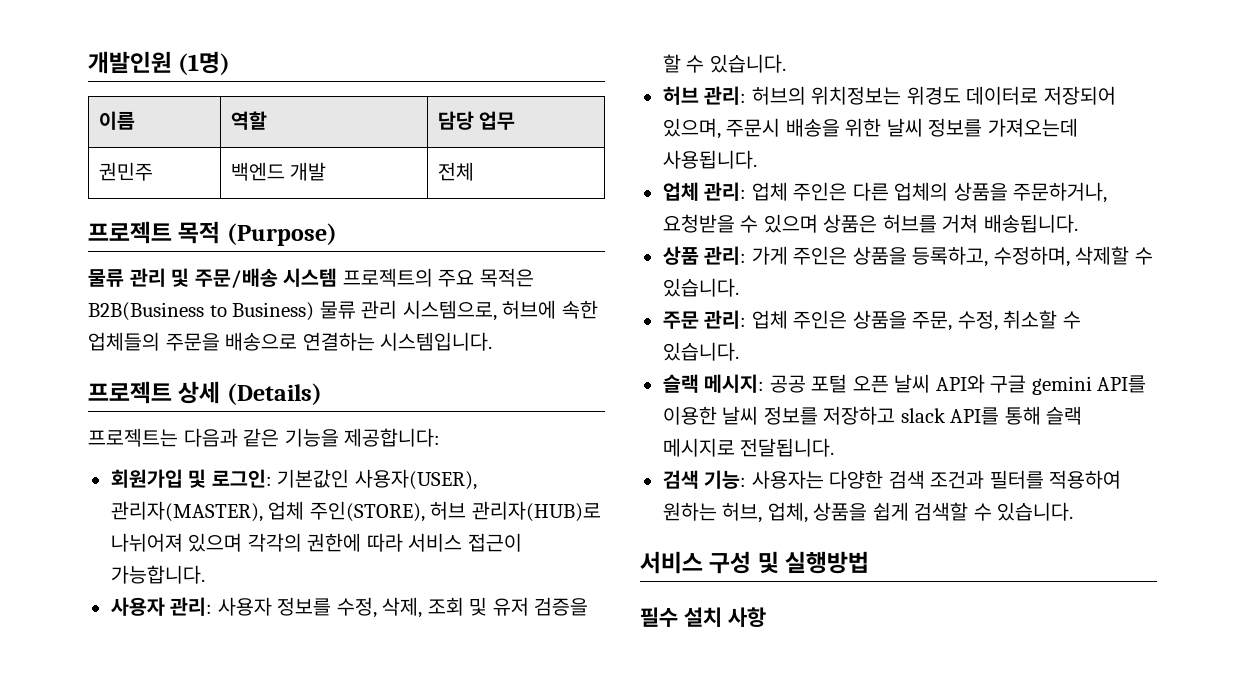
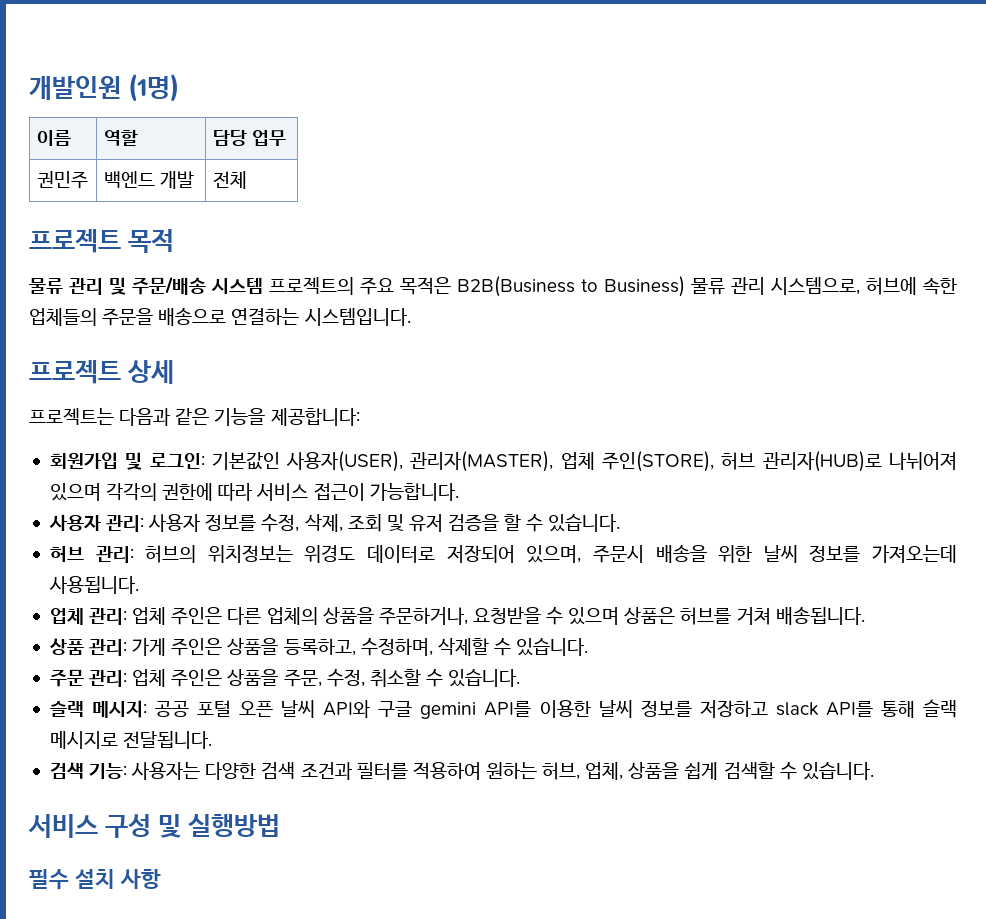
- 프로젝트 목적 (Purpose)
+ 프로젝트 목적
- 프로젝트 상세 (Details)
+ 프로젝트 상세

